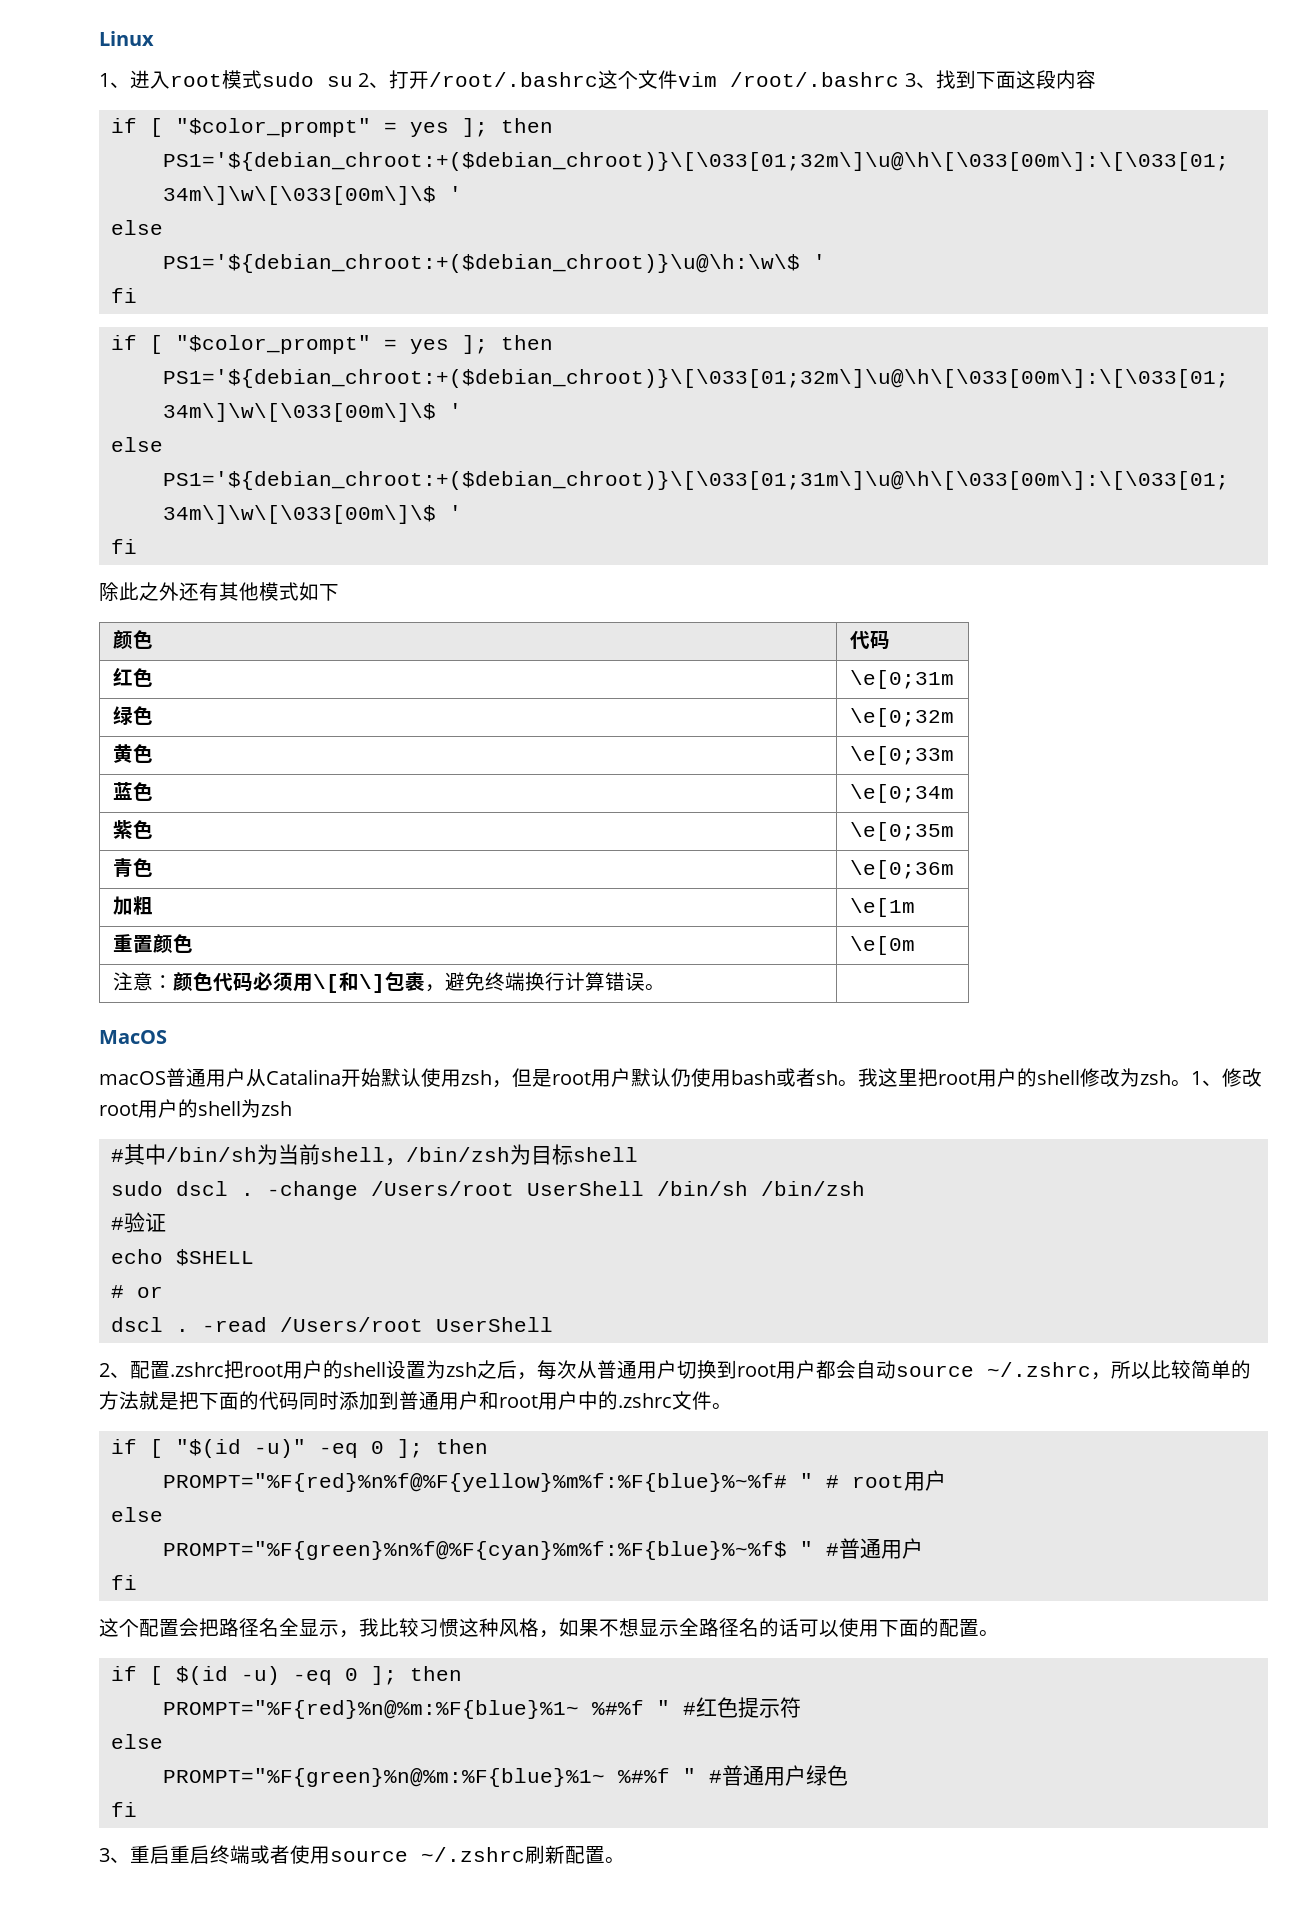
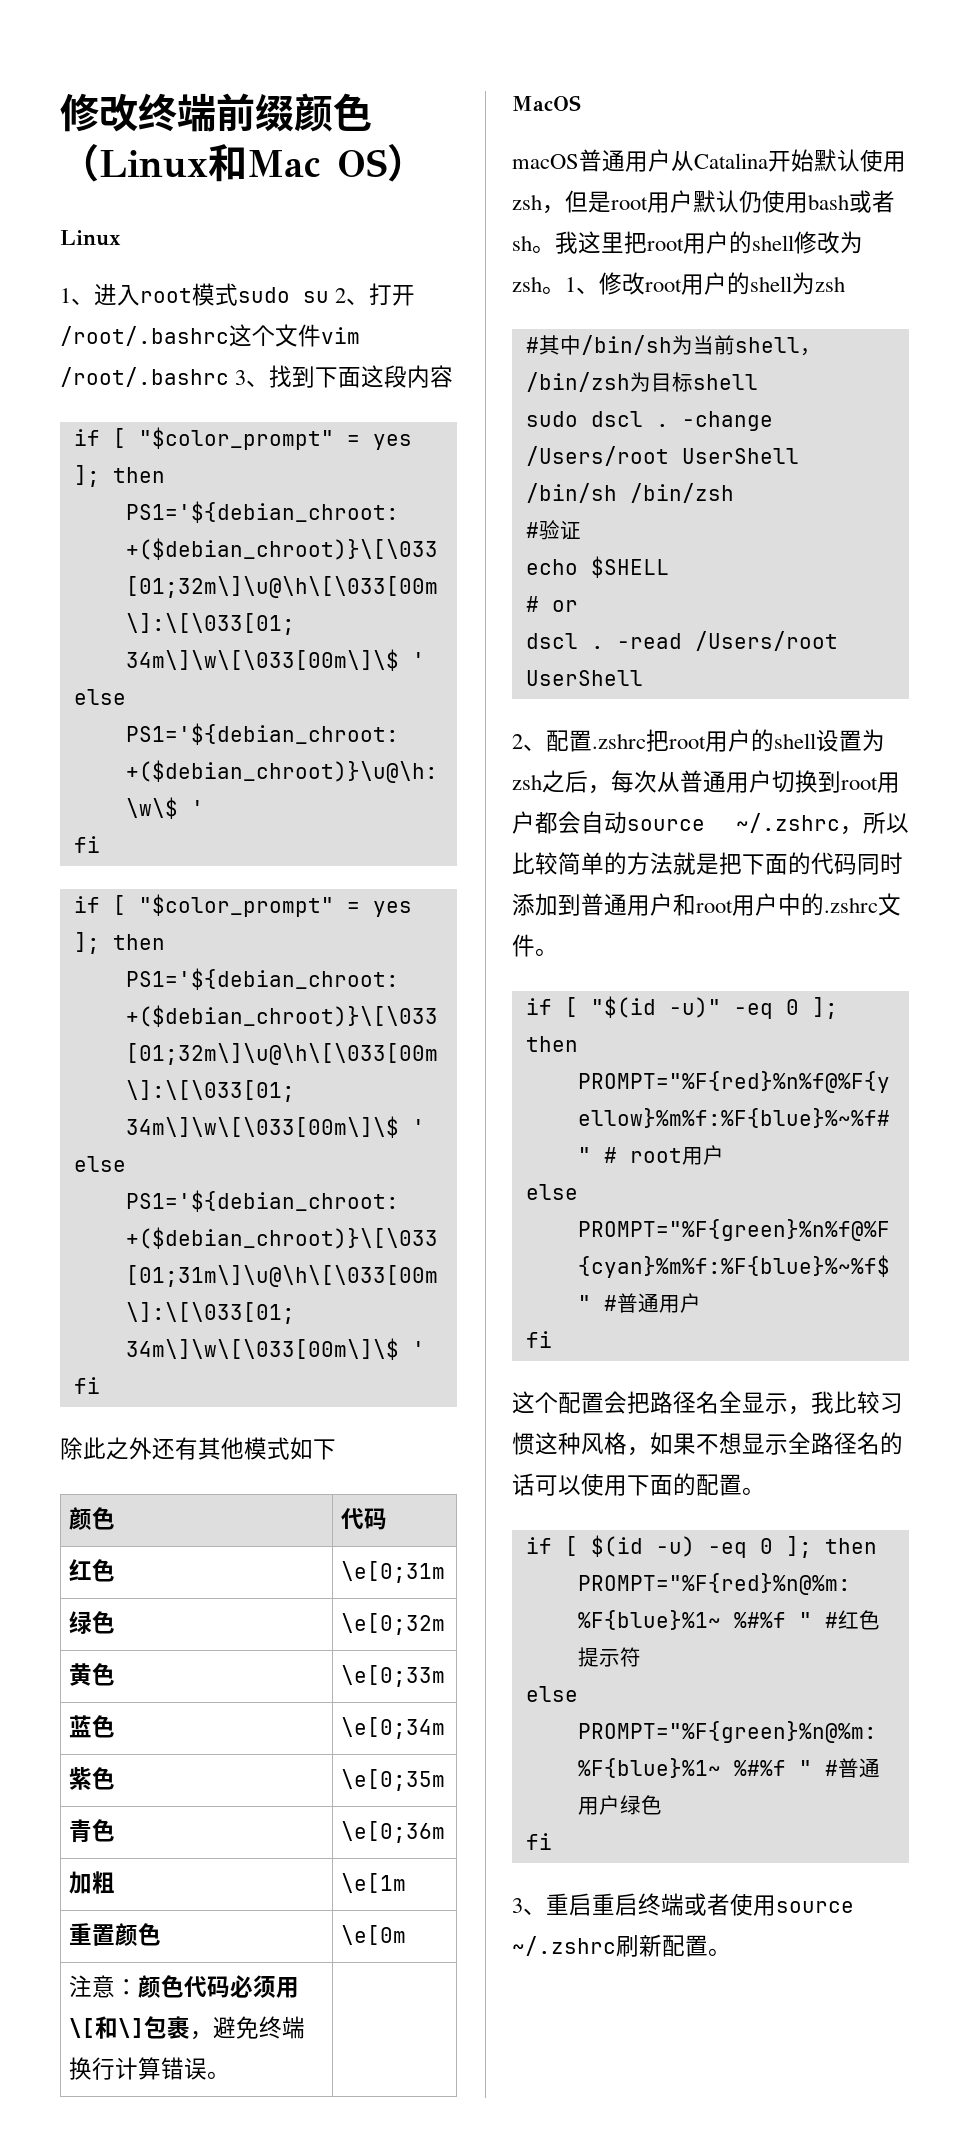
+ 修改终端前缀颜色（Linux和Mac OS）

